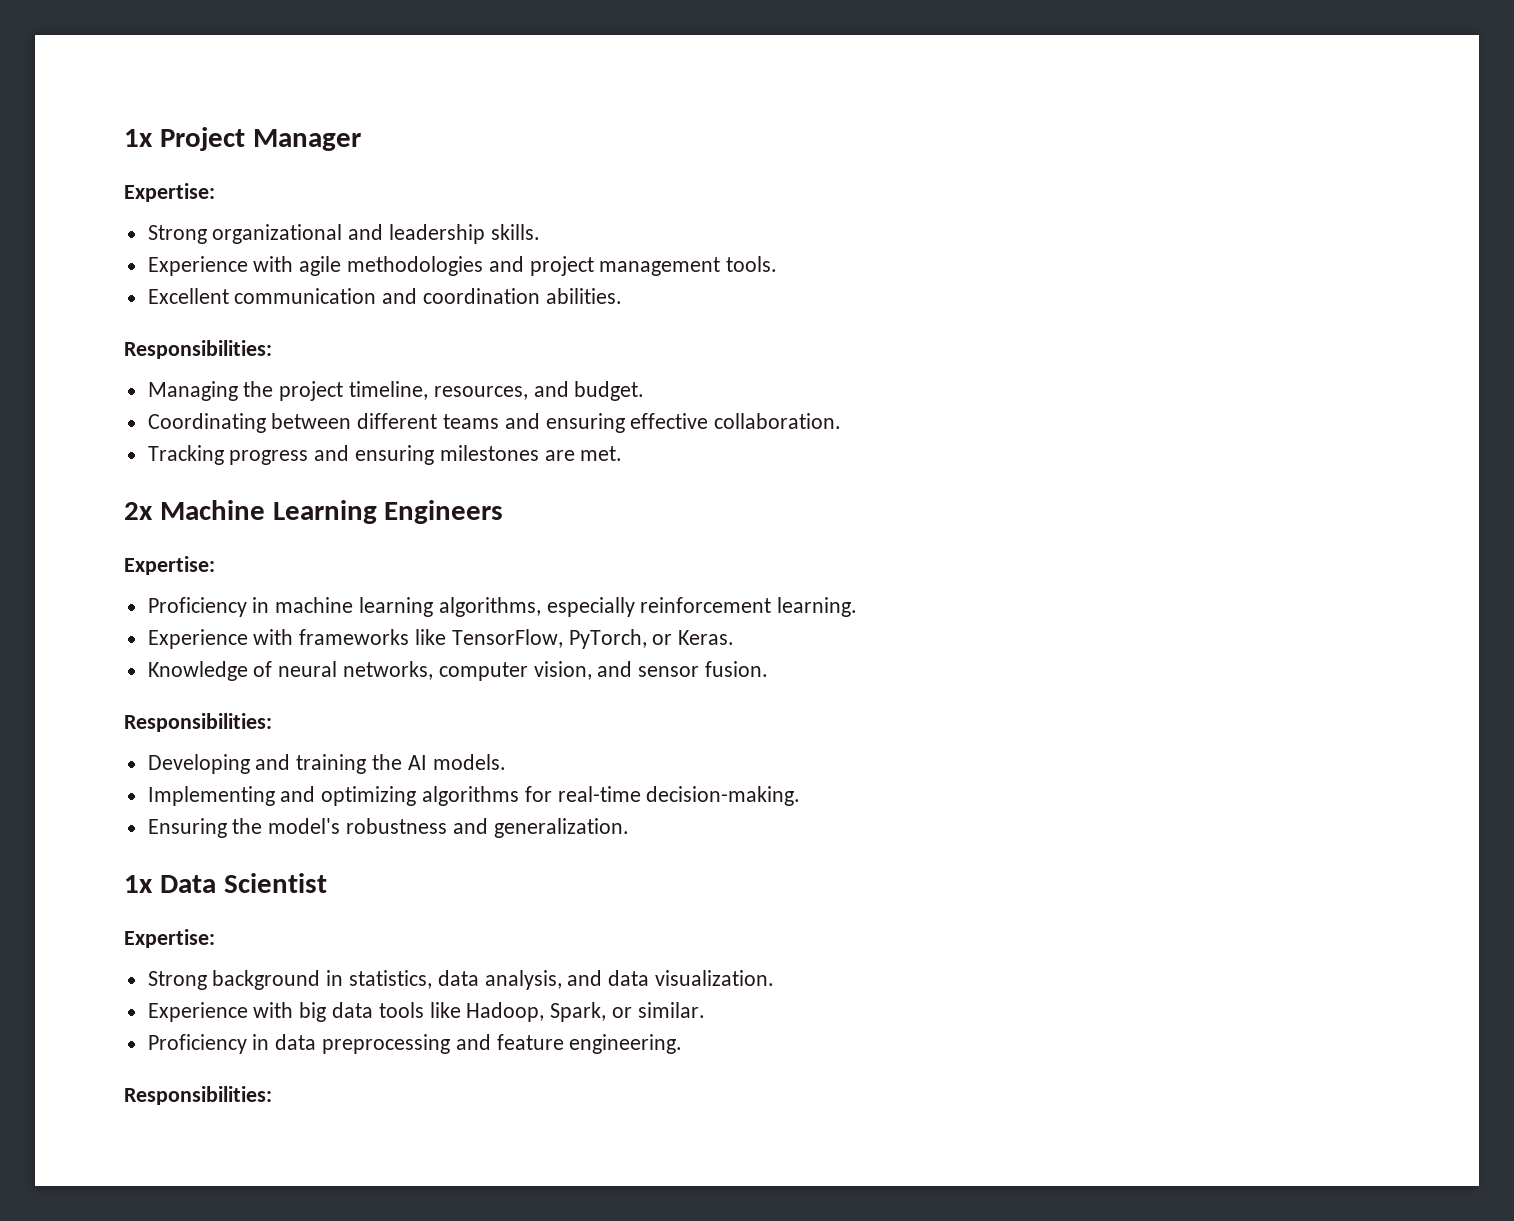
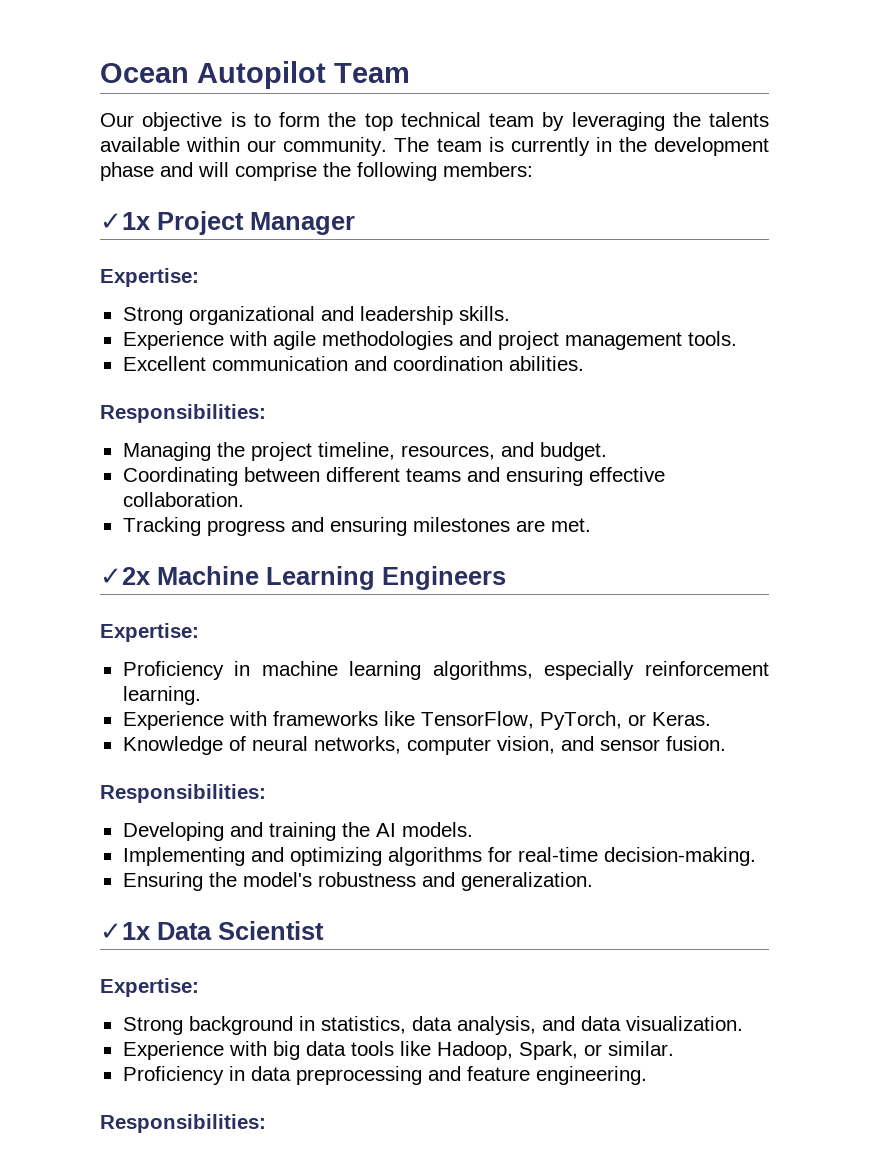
- 1x Project Manager
+ Ocean Autopilot Team
+ Our objective is to form the top technical team by leveraging the talents available within our community. The team is currently in the development phase and will comprise the following members:
+ ✓1x Project Manager
- 2x Machine Learning Engineers
+ ✓2x Machine Learning Engineers
- 1x Data Scientist
+ ✓1x Data Scientist

